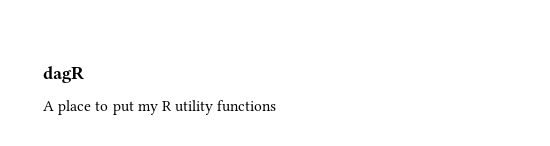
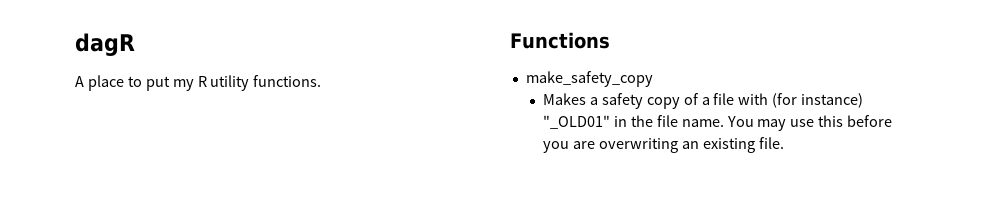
- A place to put my R utility functions
+ A place to put my R utility functions.
+ Functions
+ make_safety_copy
+ Makes a safety copy of a file with (for instance) "_OLD01" in the file name. You may use this before you are overwriting an existing file.

